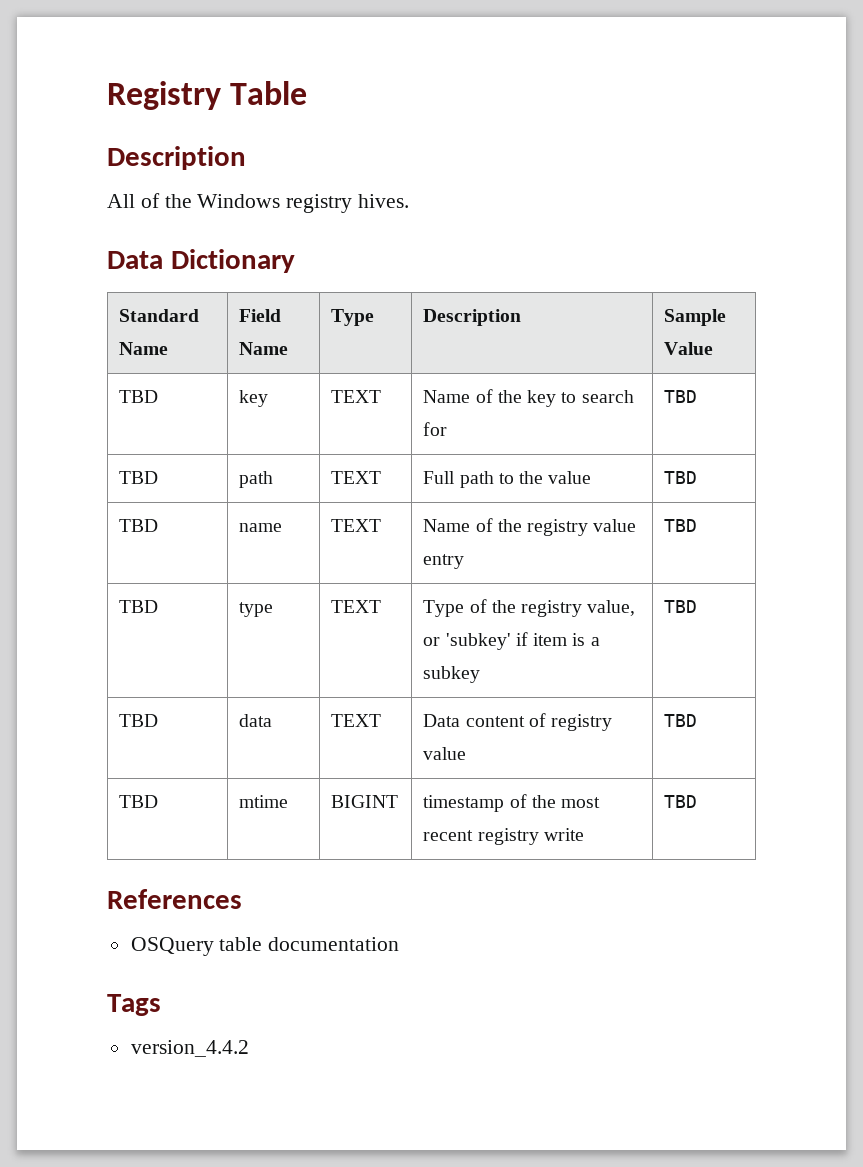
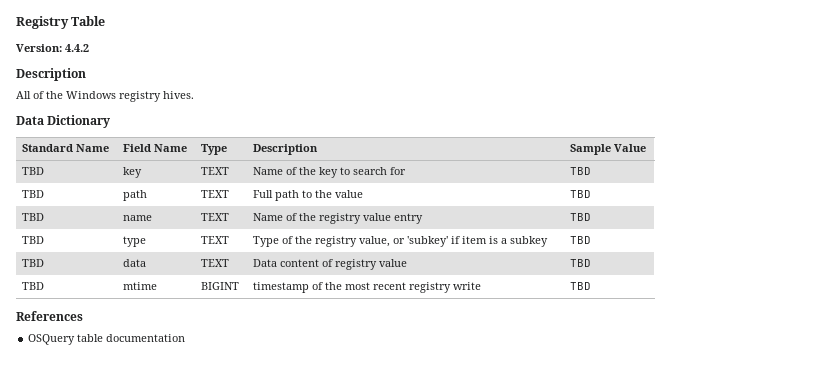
+ Version: 4.4.2
- Tags
- version_4.4.2

